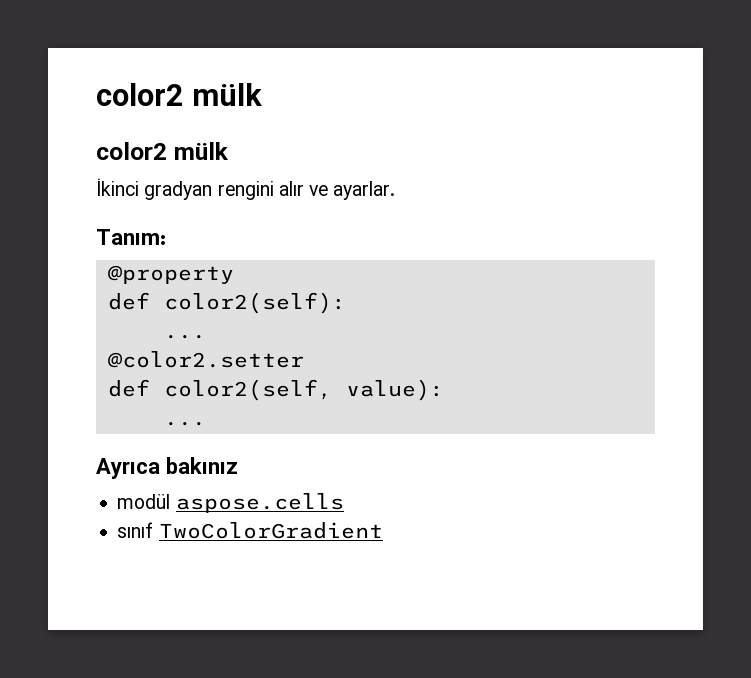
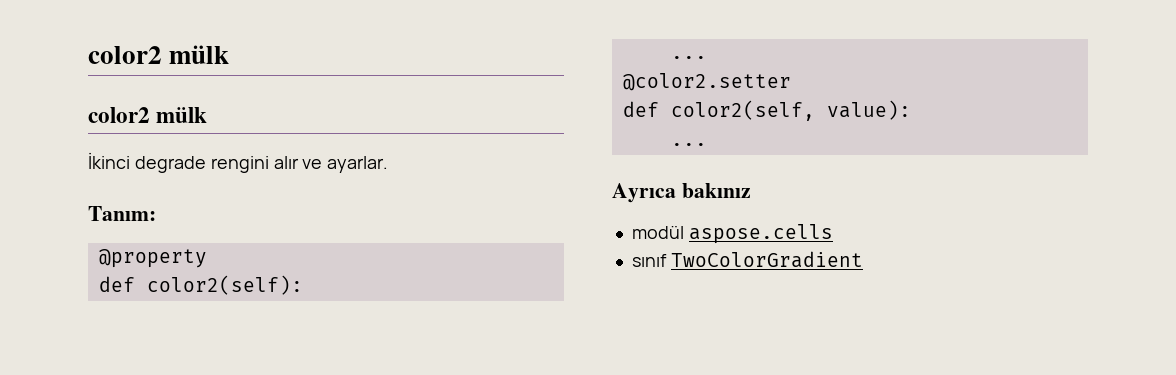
- İkinci gradyan rengini alır ve ayarlar.
+ İkinci degrade rengini alır ve ayarlar.

